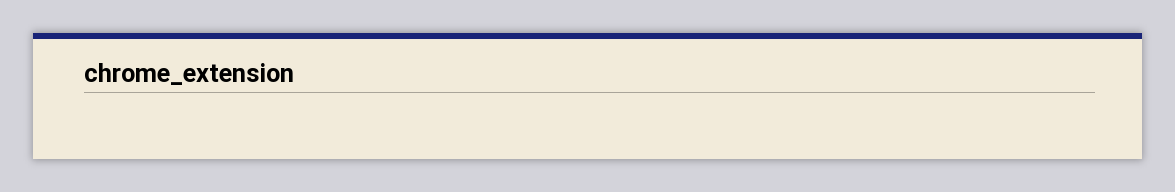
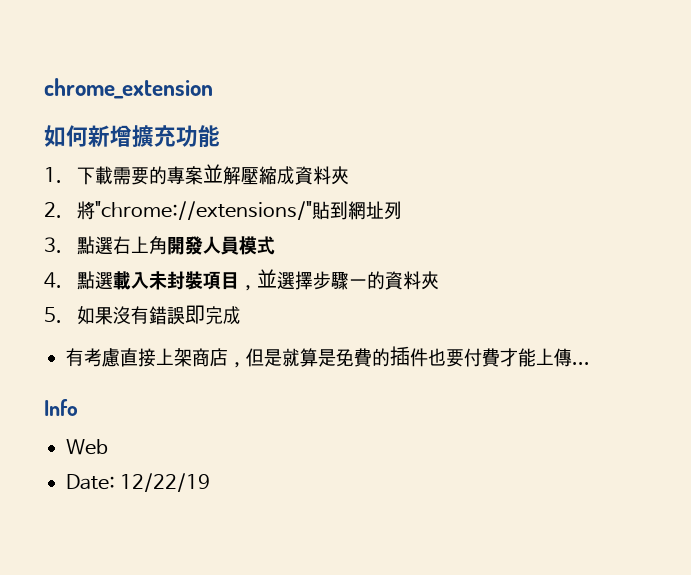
+ 如何新增擴充功能
+ 1.下載需要的專案並解壓縮成資料夾
+ 2.將"chrome://extensions/"貼到網址列
+ 3.點選右上角開發人員模式
+ 4.點選載入未封裝項目，並選擇步驟一的資料夾
+ 5.如果沒有錯誤即完成
+ 有考慮直接上架商店，但是就算是免費的插件也要付費才能上傳...
+ Info
+ Web
+ Date: 12/22/19

